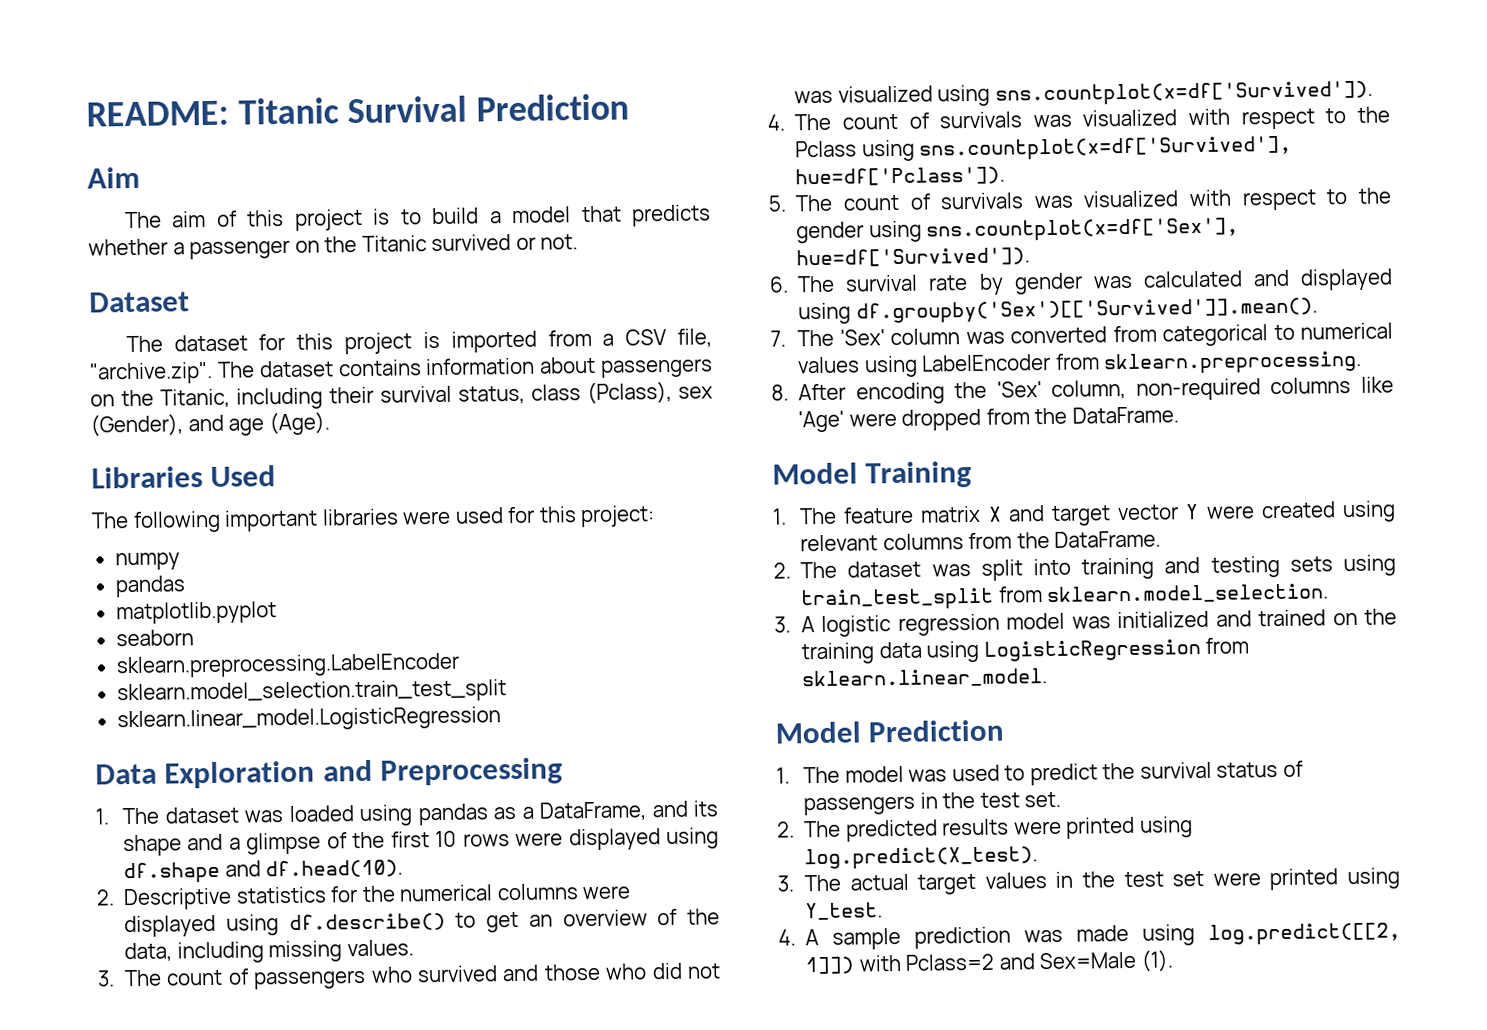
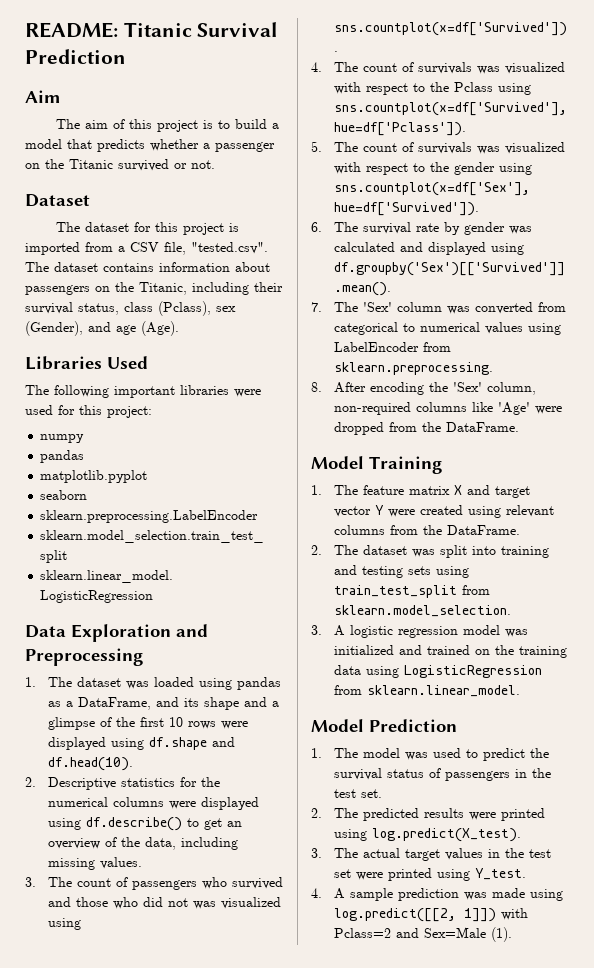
- The dataset for this project is imported from a CSV file, "archive.zip". The dataset contains information about passengers on the Titanic, including their survival status, class (Pclass), sex (Gender), and age (Age).
+ The dataset for this project is imported from a CSV file, "tested.csv". The dataset contains information about passengers on the Titanic, including their survival status, class (Pclass), sex (Gender), and age (Age).

